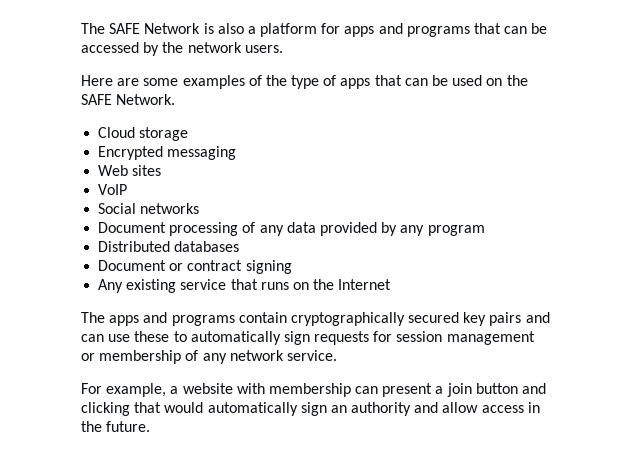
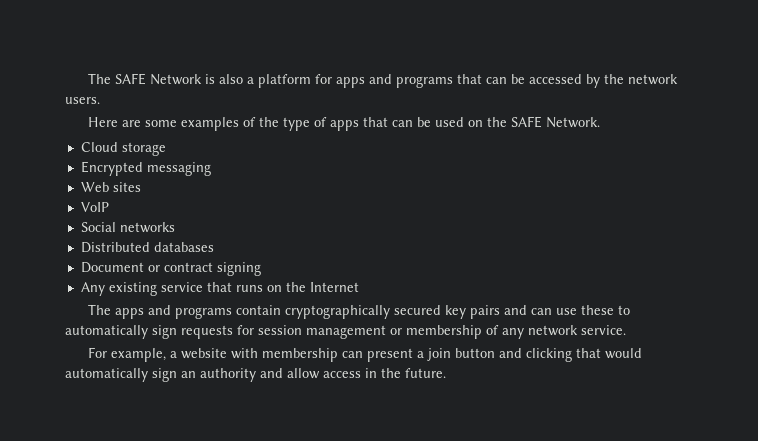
- Document processing of any data provided by any program

